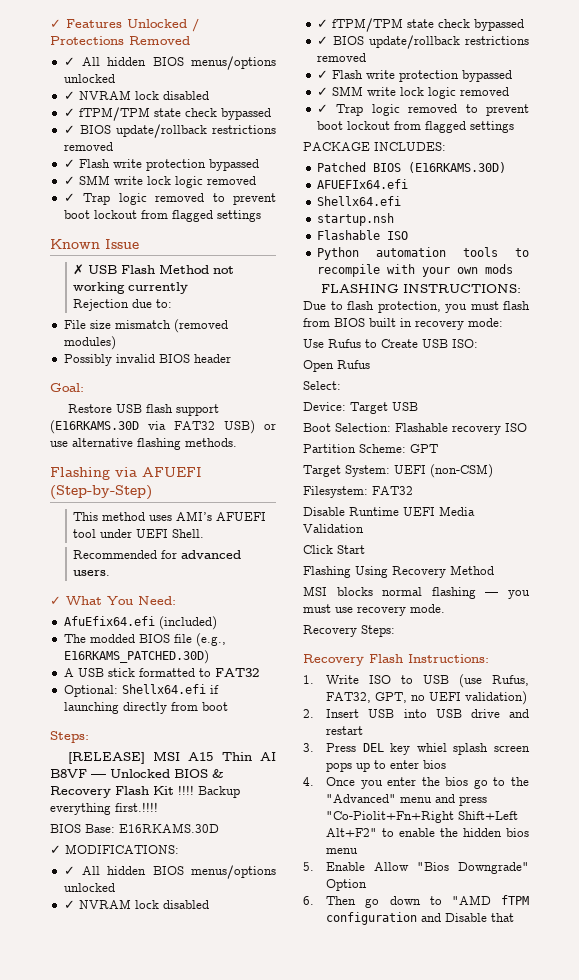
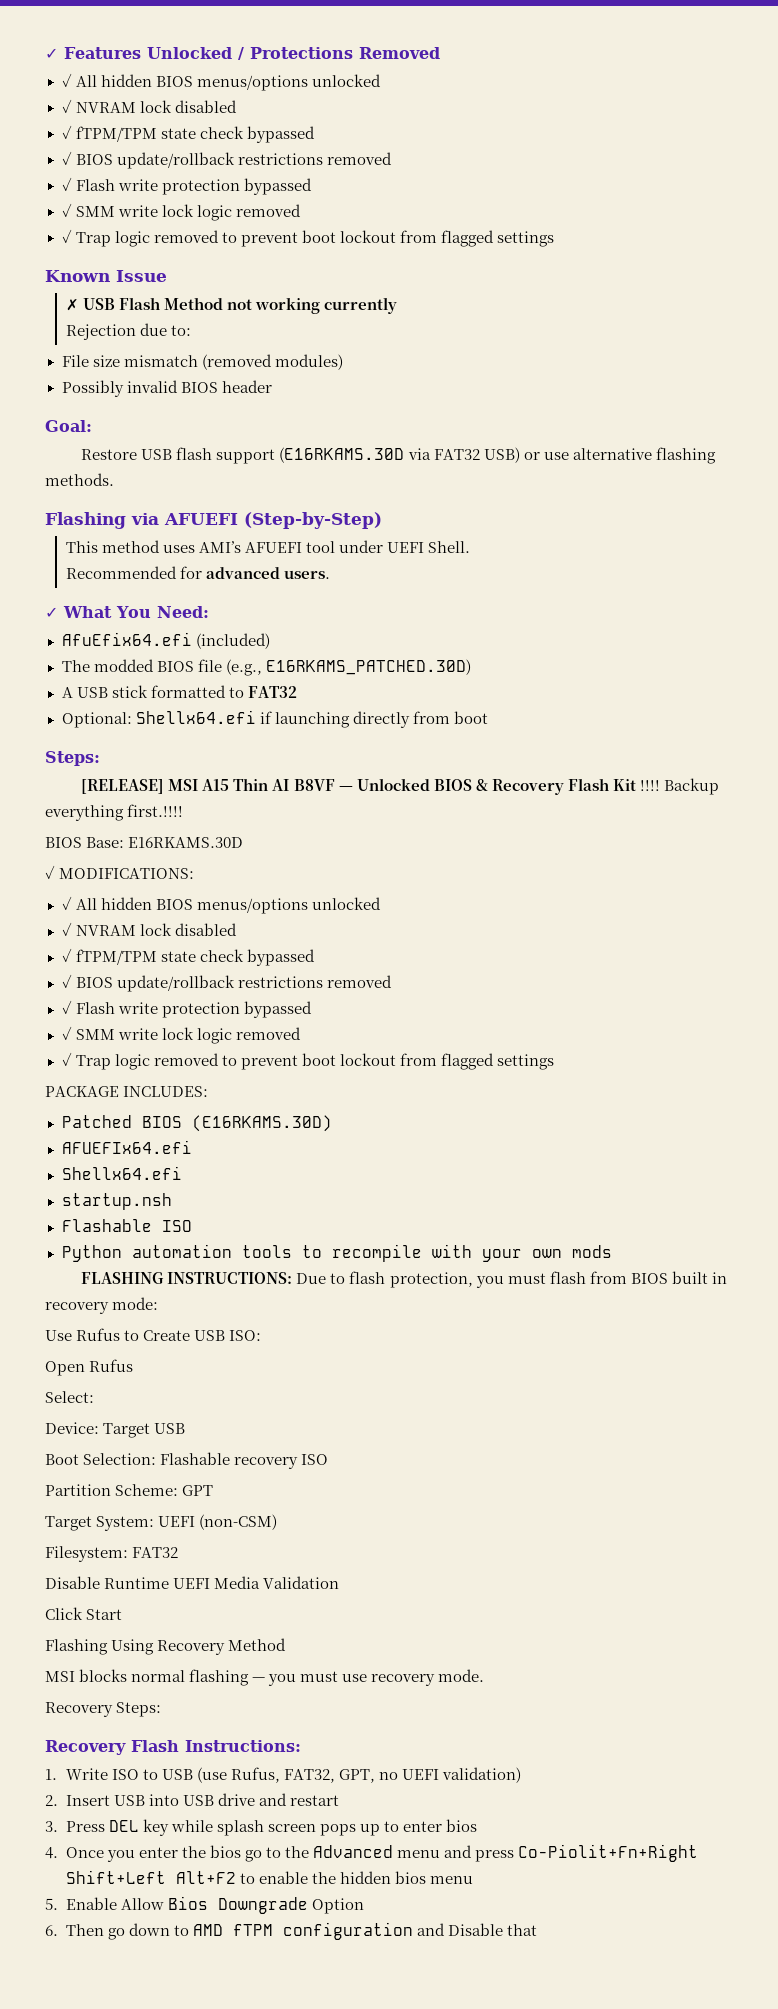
- 3. Press DEL key whiel splash screen pops up to enter bios
+ 3. Press DEL key while splash screen pops up to enter bios
- 4. Once you enter the bios go to the "Advanced" menu and press "Co-Piolit+Fn+Right Shift+Left Alt+F2" to enable the hidden bios menu
+ 4. Once you enter the bios go to the Advanced menu and press Co-Piolit+Fn+Right Shift+Left Alt+F2 to enable the hidden bios menu
- 5. Enable Allow "Bios Downgrade" Option
+ 5. Enable Allow Bios Downgrade Option
- 6. Then go down to "AMD fTPM configuration and Disable that
+ 6. Then go down to AMD fTPM configuration and Disable that

